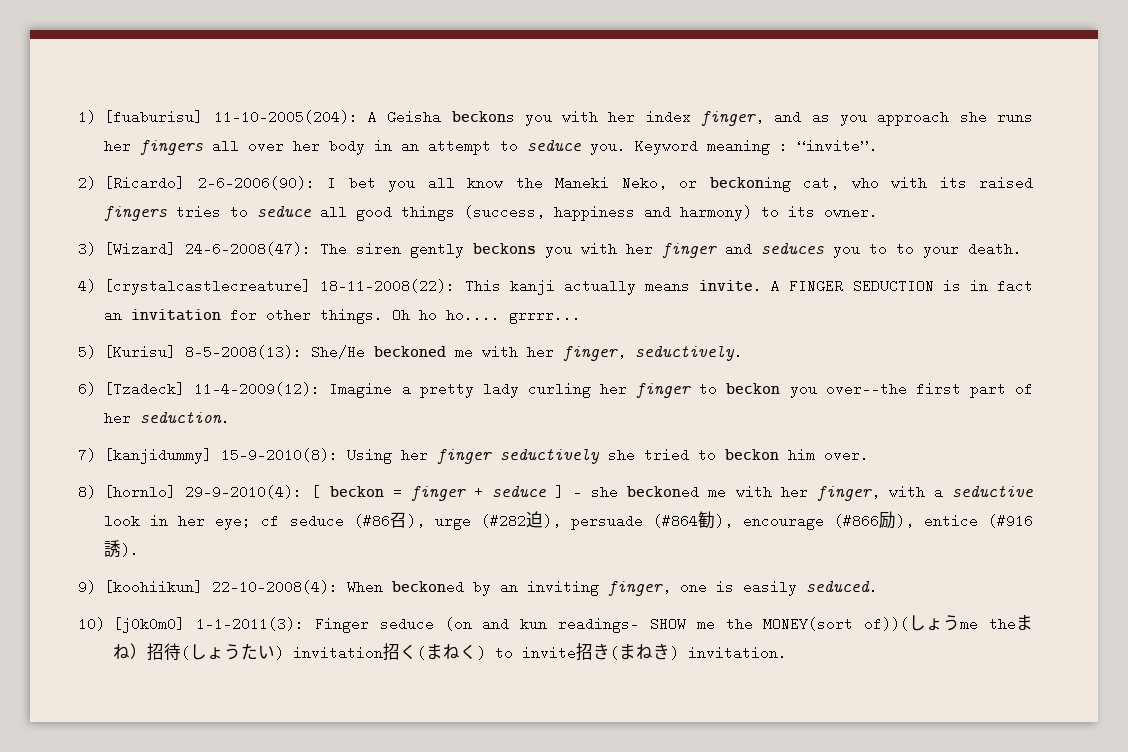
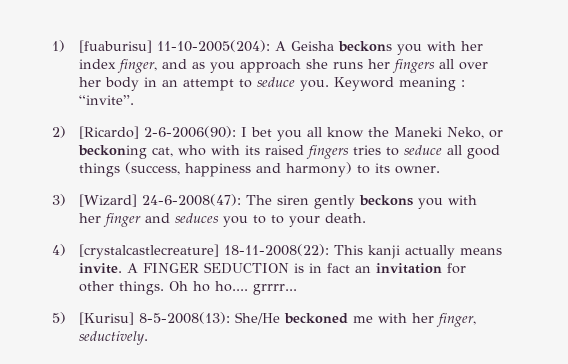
- 6) [Tzadeck] 11-4-2009(12): Imagine a pretty lady curling her finger to beckon you over--the first part of her seduction.
- 7) [kanjidummy] 15-9-2010(8): Using her finger seductively she tried to beckon him over.
- 8) [hornlo] 29-9-2010(4): [ beckon = finger + seduce ] - she beckoned me with her finger, with a seductive look in her eye; cf seduce (#86召), urge (#282迫), persuade (#864勧), encourage (#866励), entice (#916誘).
- 9) [koohiikun] 22-10-2008(4): When beckoned by an inviting finger, one is easily seduced.
- 10) [j0k0m0] 1-1-2011(3): Finger seduce (on and kun readings- SHOW me the MONEY(sort of))(しょうme theまね）招待(しょうたい) invitation招く(まねく) to invite招き(まねき) invitation.

